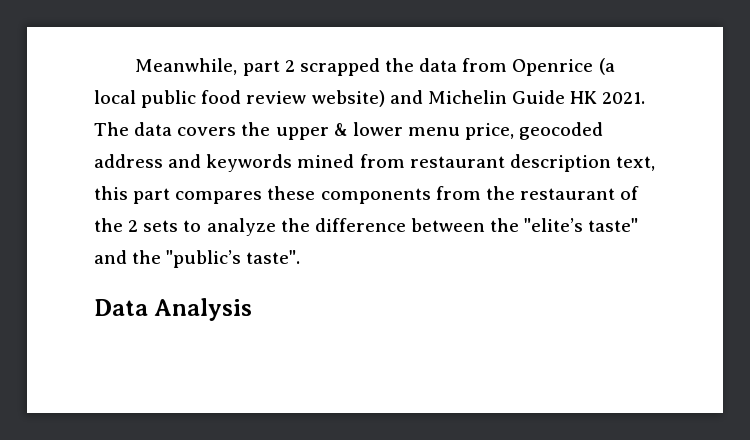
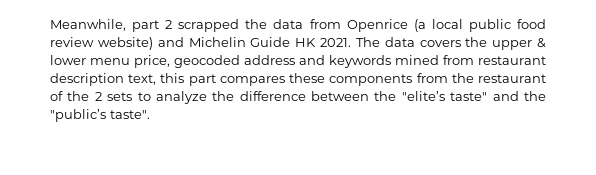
- Data Analysis

